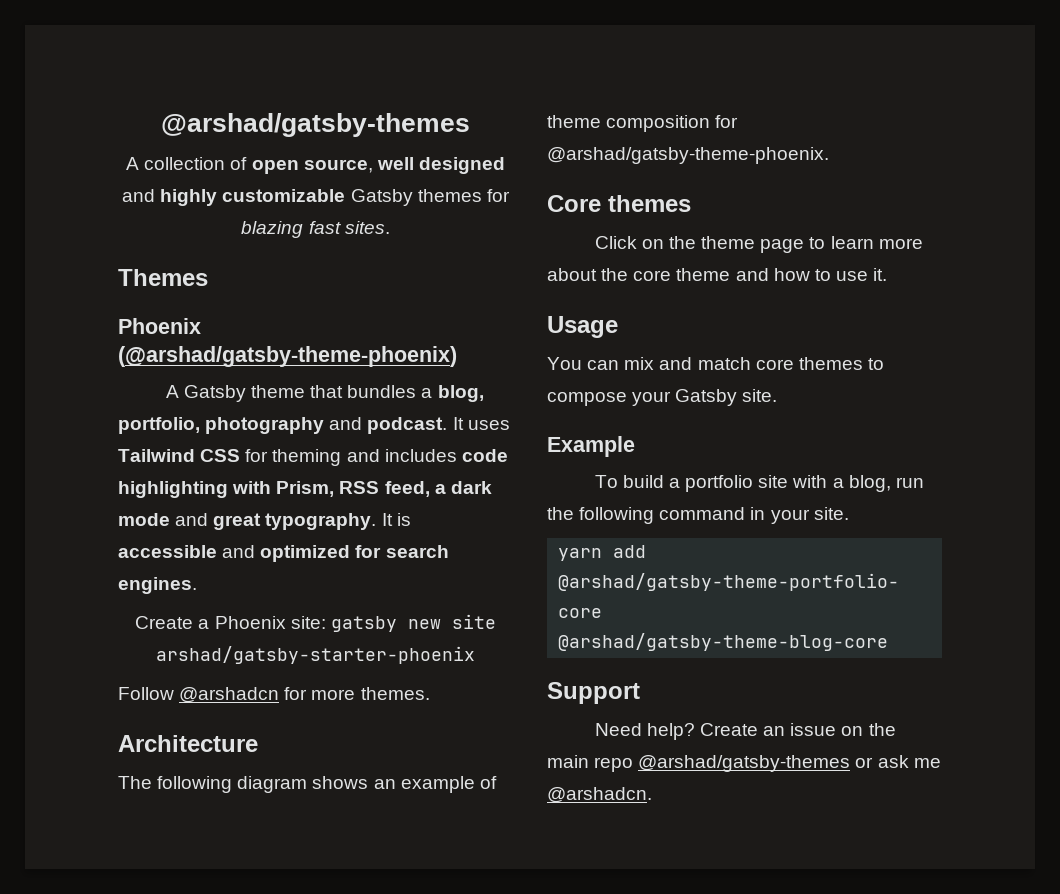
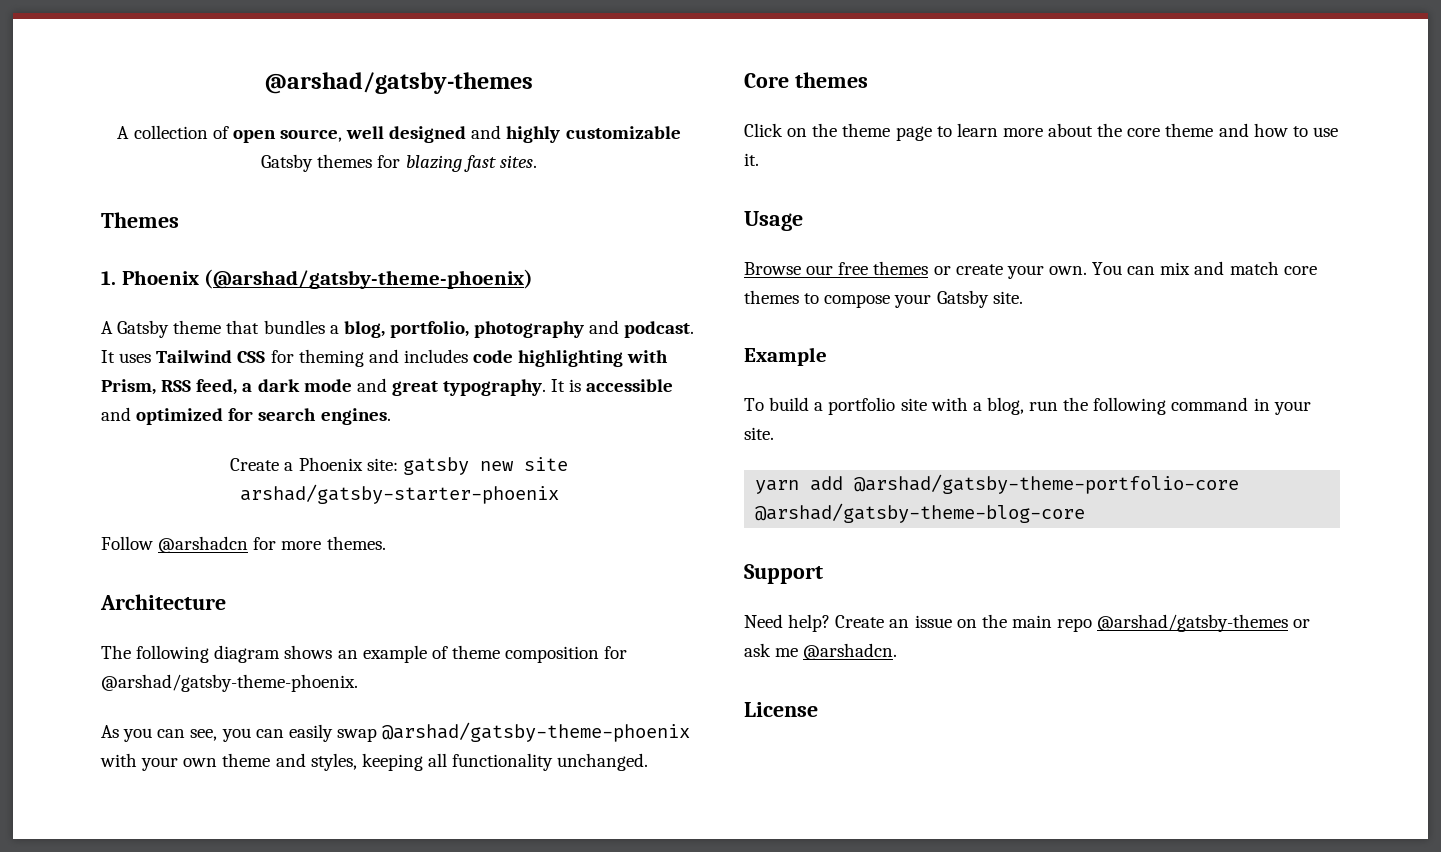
- Phoenix (@arshad/gatsby-theme-phoenix)
+ 1. Phoenix (@arshad/gatsby-theme-phoenix)
+ As you can see, you can easily swap @arshad/gatsby-theme-phoenix with your own theme and styles, keeping all functionality unchanged.
+ Browse our free themes or create your own.
+ License

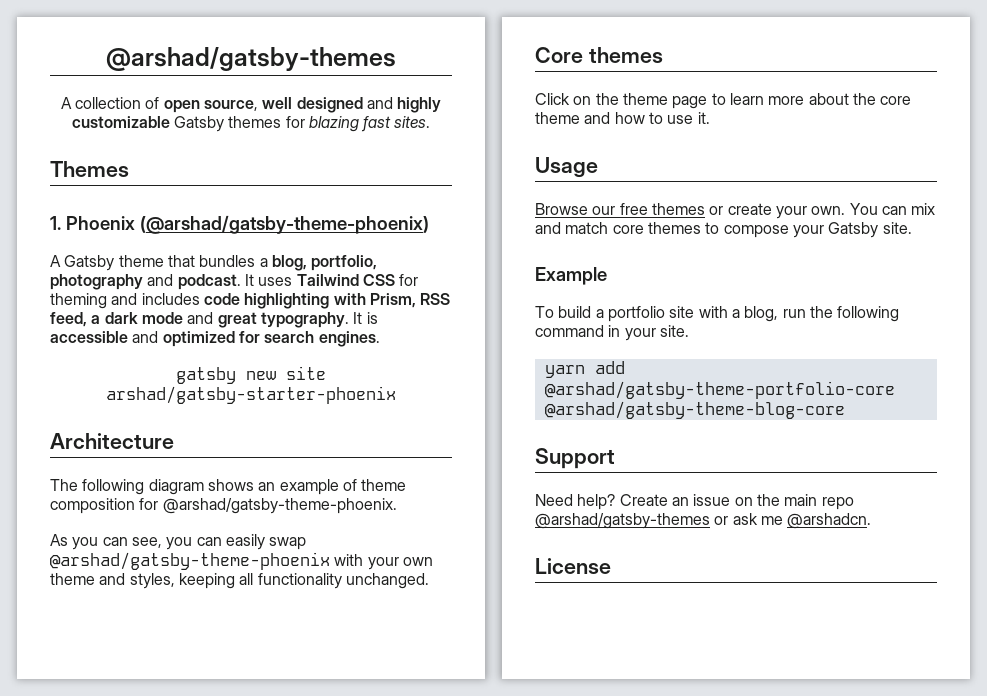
- Create a Phoenix site: gatsby new site arshad/gatsby-starter-phoenix
+ gatsby new site arshad/gatsby-starter-phoenix
- Follow @arshadcn for more themes.

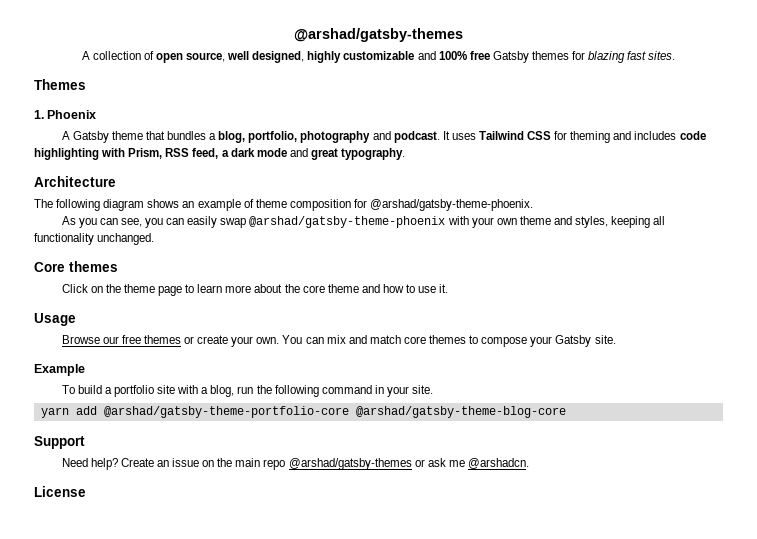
- A collection of open source, well designed and highly customizable Gatsby themes for blazing fast sites.
+ A collection of open source, well designed, highly customizable and 100% free Gatsby themes for blazing fast sites.
- 1. Phoenix (@arshad/gatsby-theme-phoenix)
+ 1. Phoenix
- It is accessible and optimized for search engines.
- gatsby new site arshad/gatsby-starter-phoenix

